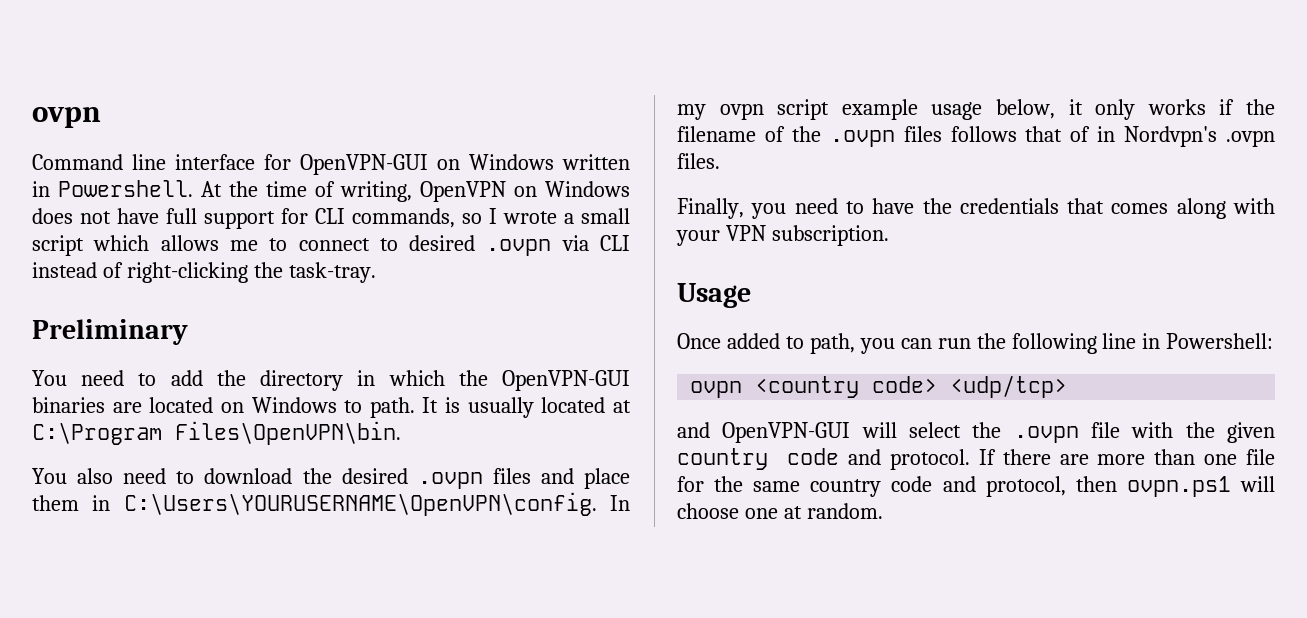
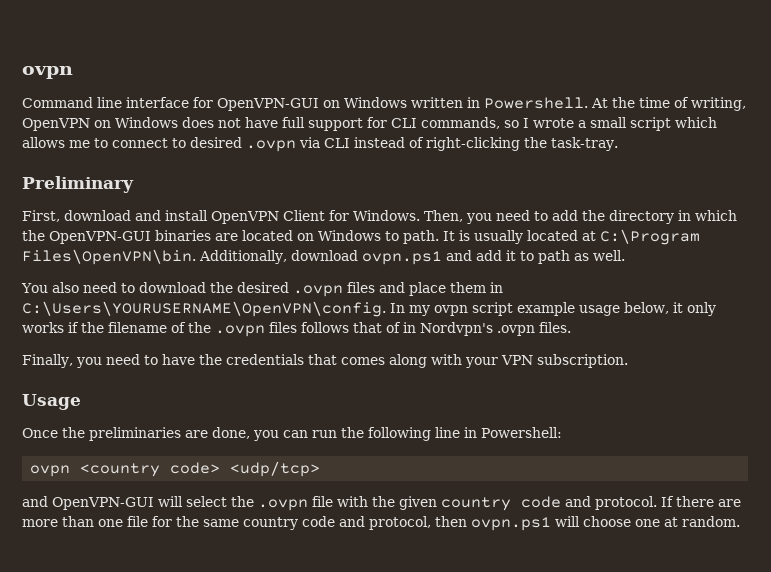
- You need to add the directory in which the OpenVPN-GUI binaries are located on Windows to path.
+ First, download and install OpenVPN Client for Windows. Then, you need to add the directory in which the OpenVPN-GUI binaries are located on Windows to path.
+ Additionally, download ovpn.ps1 and add it to path as well.
- Once added to path, you can run the following line in Powershell:
+ Once the preliminaries are done, you can run the following line in Powershell:

